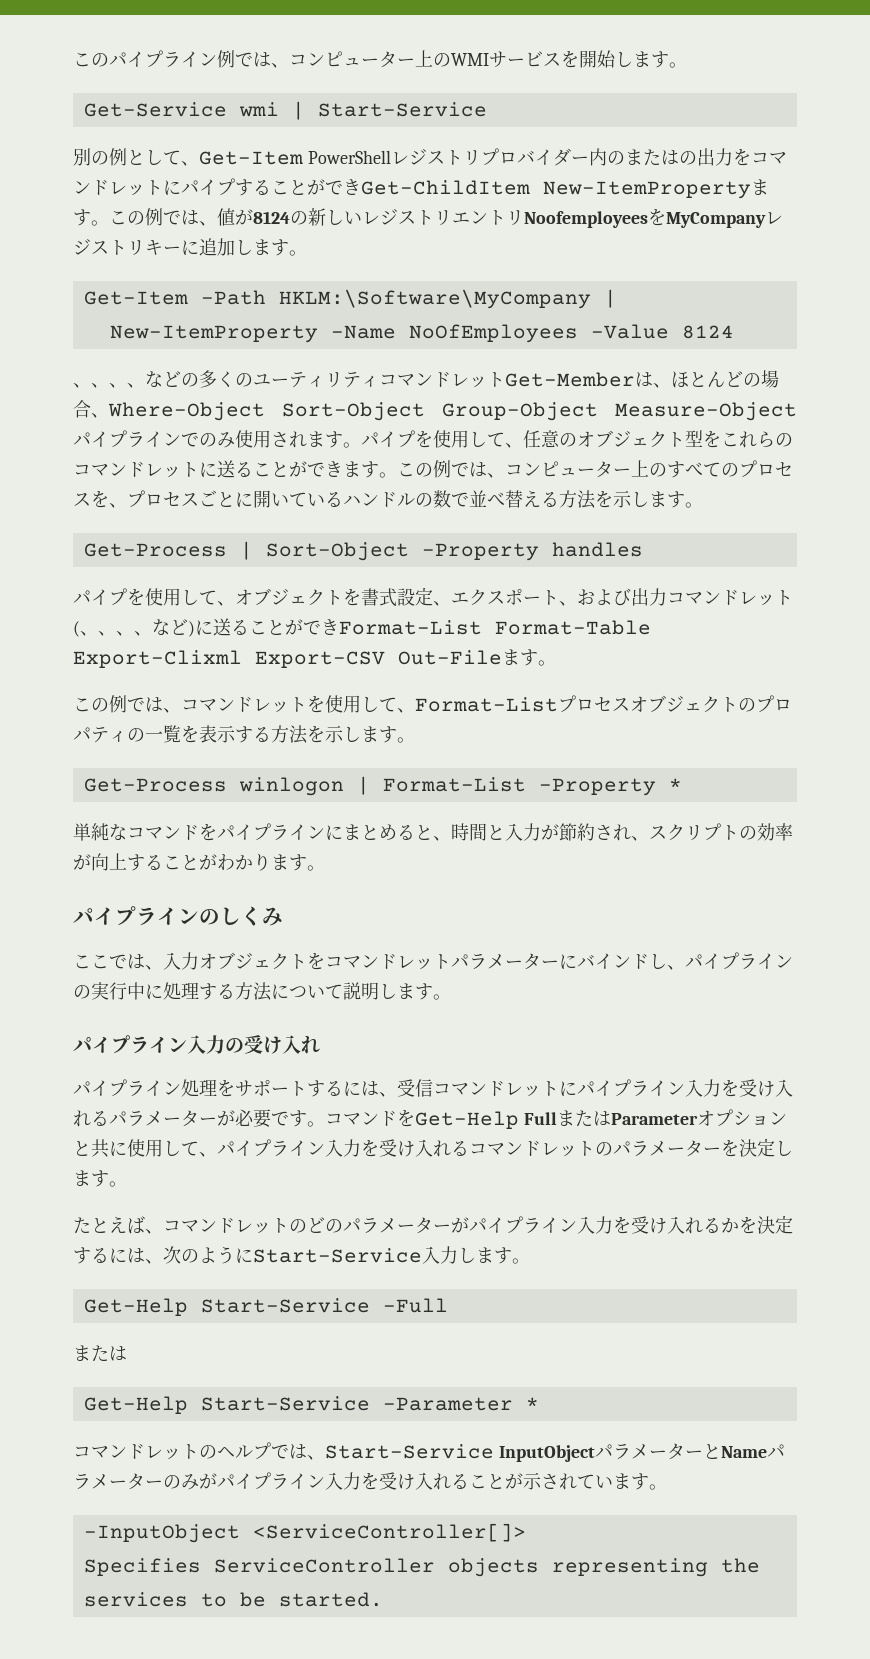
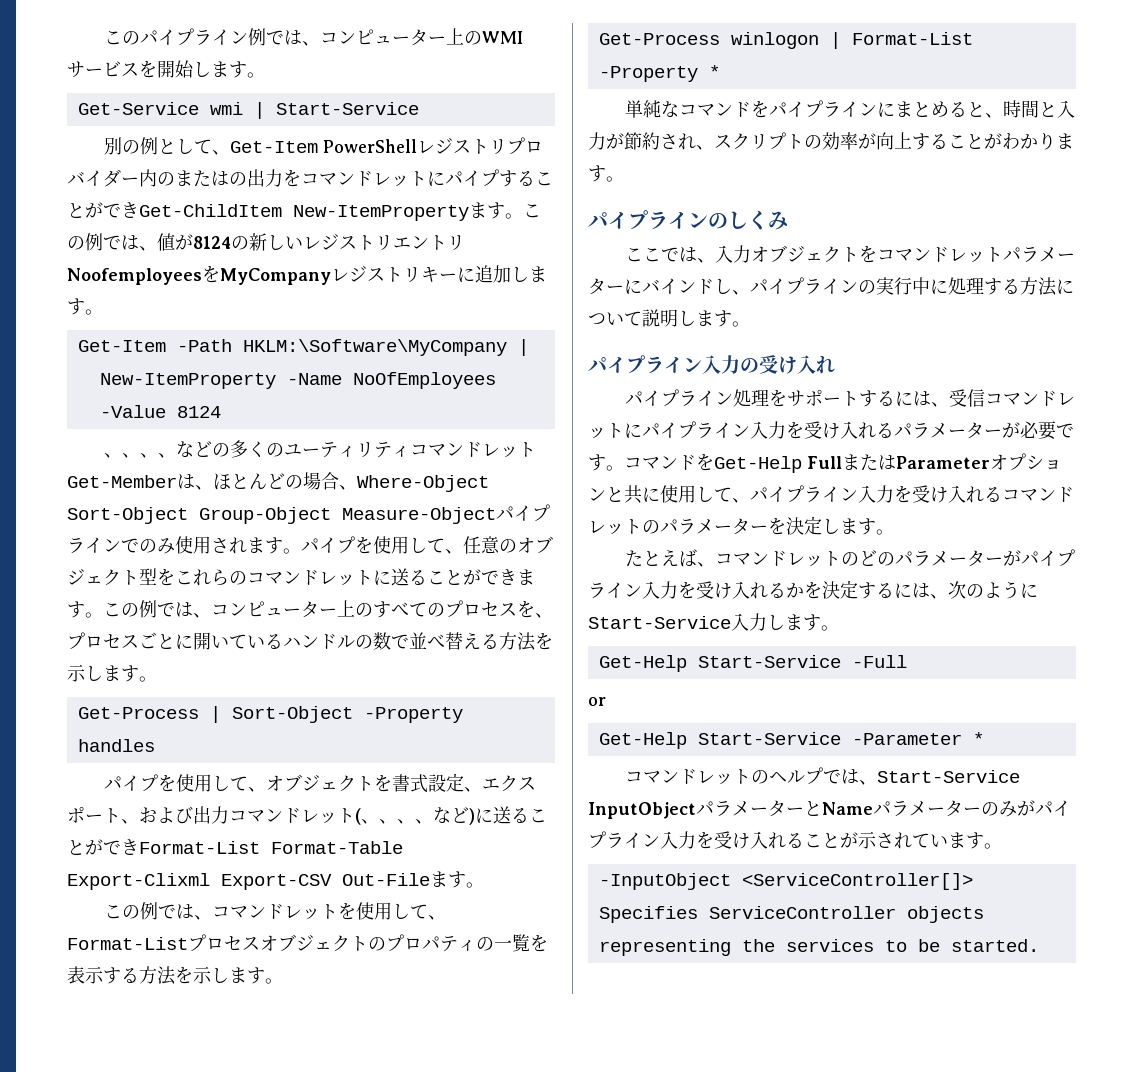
  Get-Help Start-Service -Full
- または
+ or

